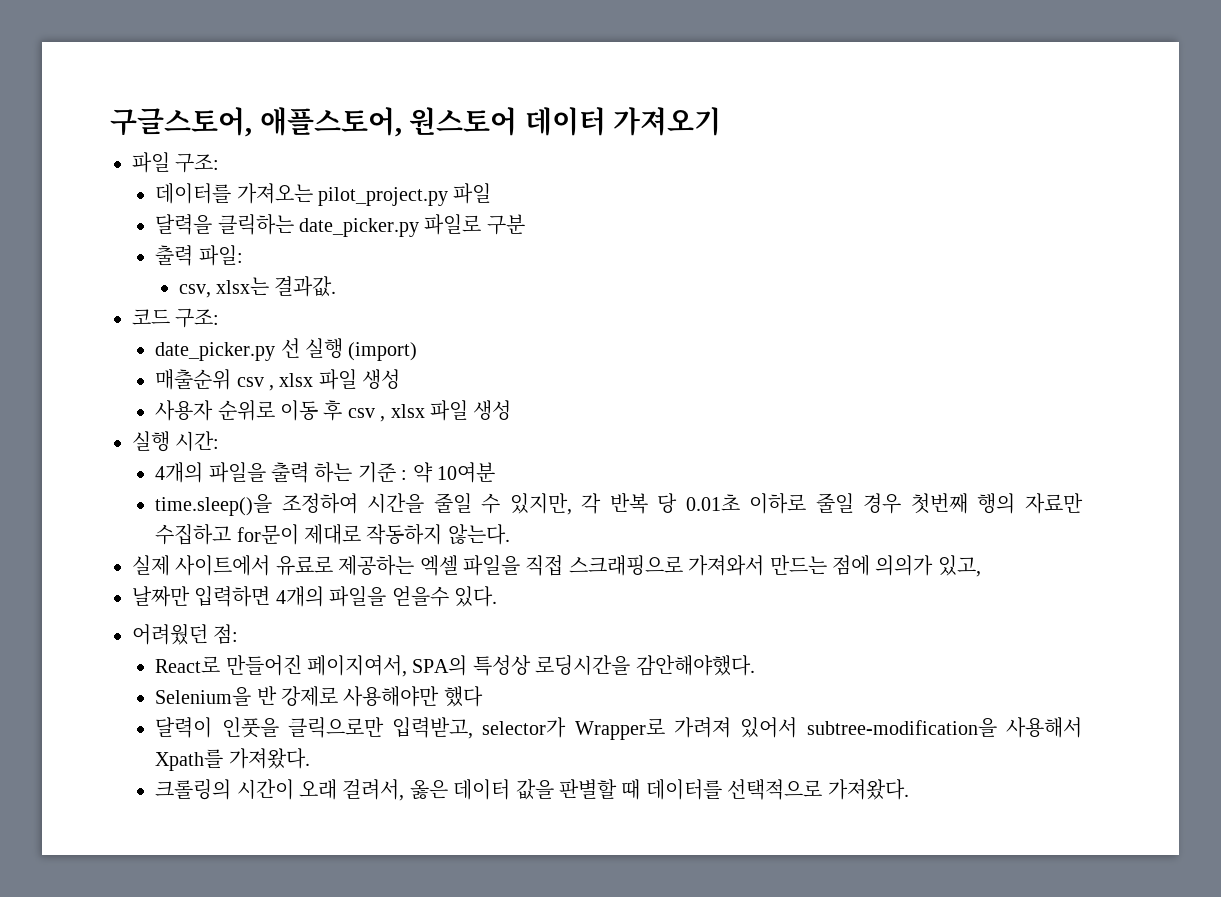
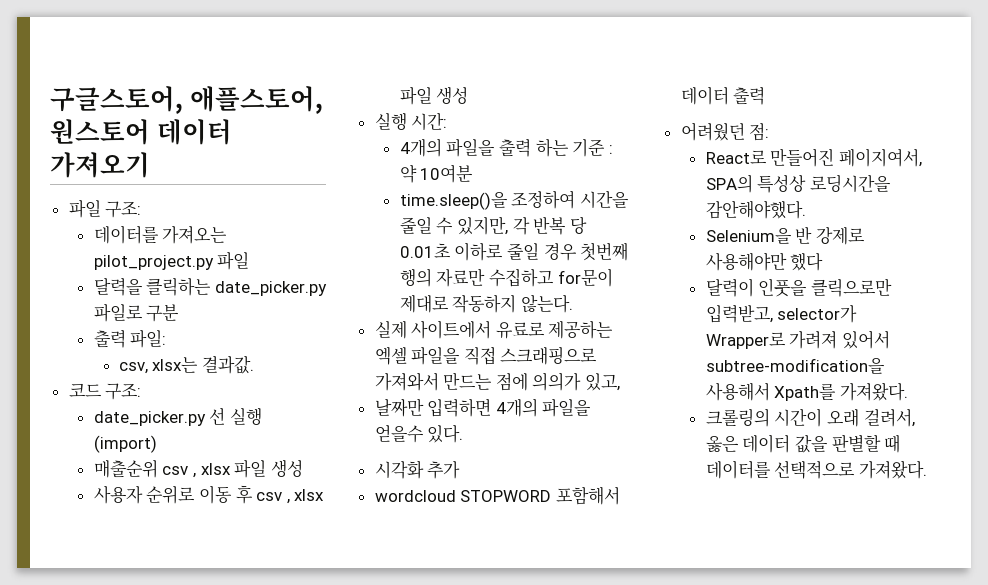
+ 시각화 추가
+ wordcloud STOPWORD 포함해서 데이터 출력

